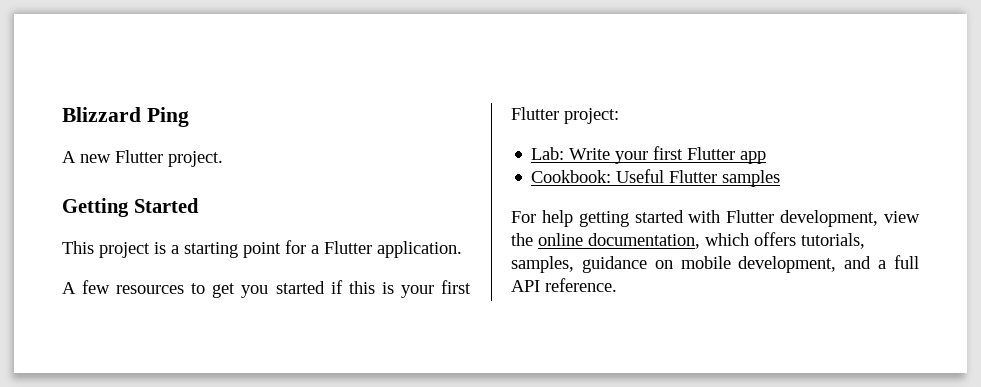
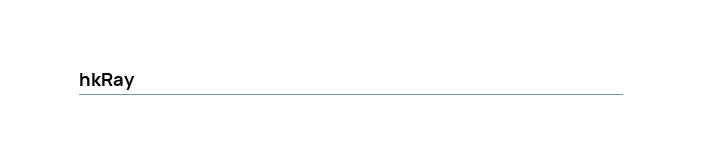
- Blizzard Ping
- A new Flutter project.
- Getting Started
- This project is a starting point for a Flutter application.
- A few resources to get you started if this is your first Flutter project:
- Lab: Write your first Flutter app
- Cookbook: Useful Flutter samples
- For help getting started with Flutter development, view the online documentation, which offers tutorials, samples, guidance on mobile development, and a full API reference.
+ hkRay

